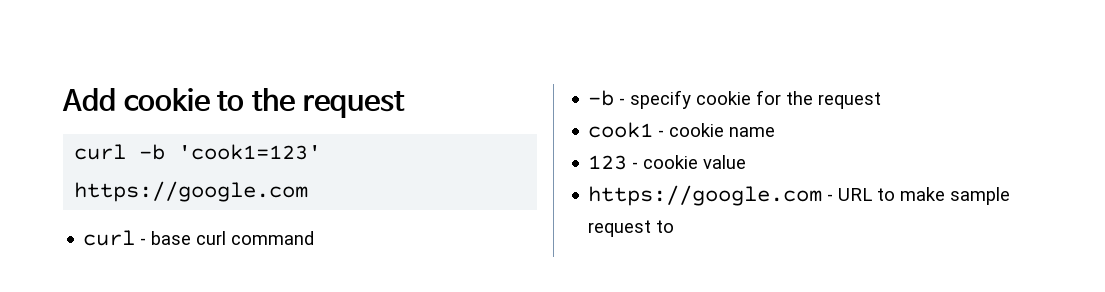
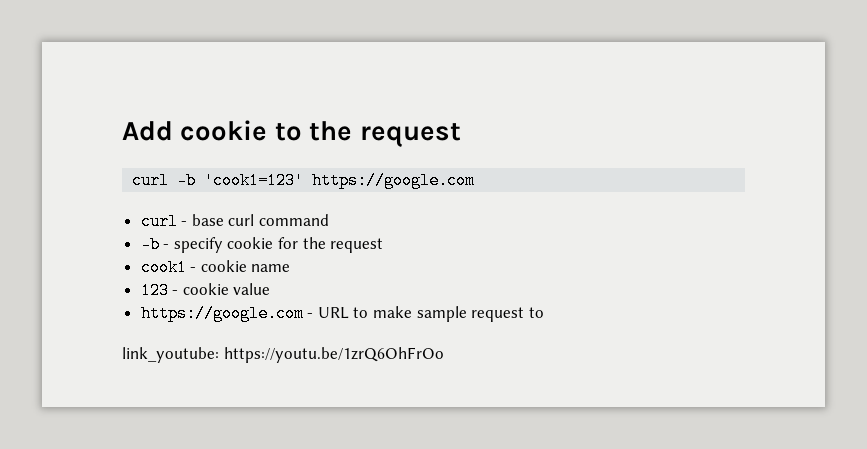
+ link_youtube: https://youtu.be/1zrQ6OhFrOo

